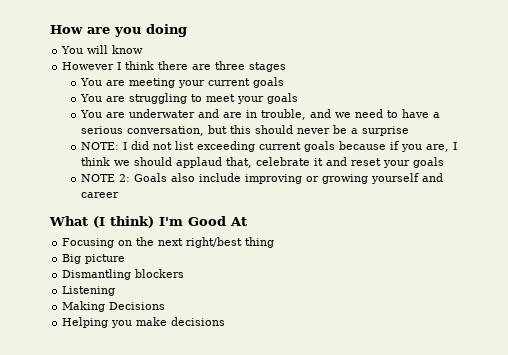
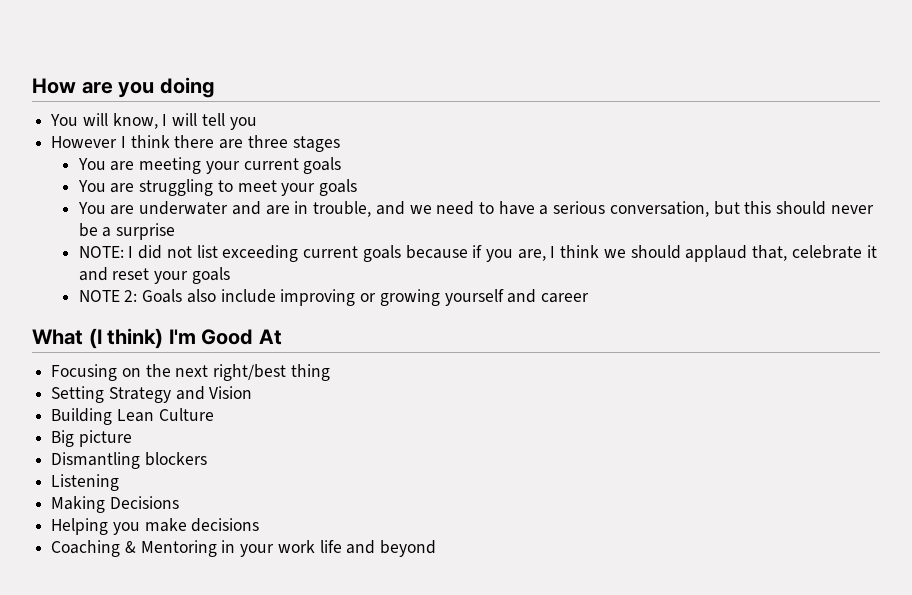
- You will know
+ You will know, I will tell you
+ Setting Strategy and Vision
+ Building Lean Culture
+ Coaching & Mentoring in your work life and beyond

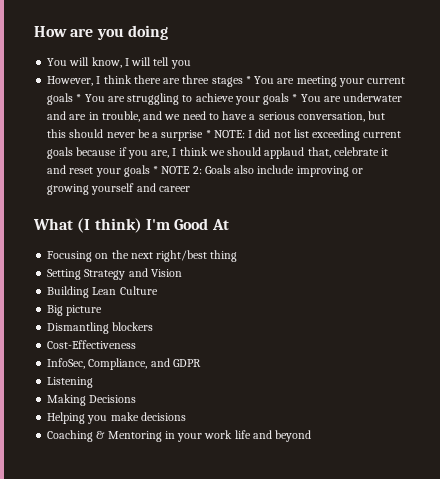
- However I think there are three stages
- You are meeting your current goals
- You are struggling to meet your goals
- You are underwater and are in trouble, and we need to have a serious conversation, but this should never be a surprise
- NOTE:
+ However, I think there are three stages * You are meeting your current goals * You are struggling to achieve your goals * You are underwater and are in trouble, and we need to have a serious conversation, but this should never be a surprise * NOTE:
- I did not list exceeding current goals because if you are, I think we should applaud that, celebrate it and reset your goals
- NOTE 2:
+ I did not list exceeding current goals because if you are, I think we should applaud that, celebrate it and reset your goals * NOTE 2:
+ Cost-Effectiveness
+ InfoSec, Compliance, and GDPR

